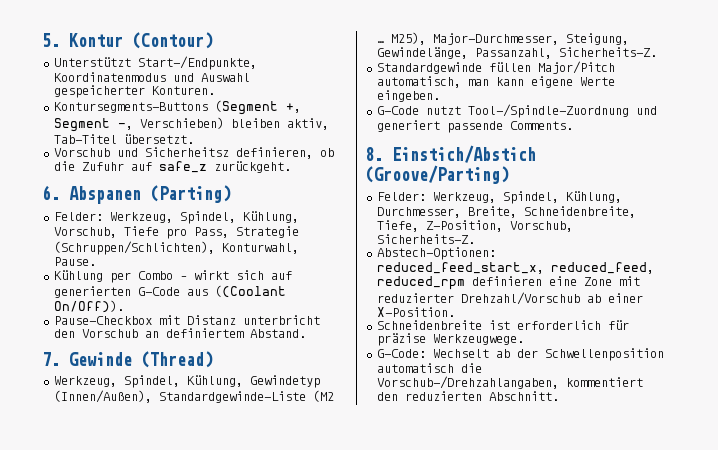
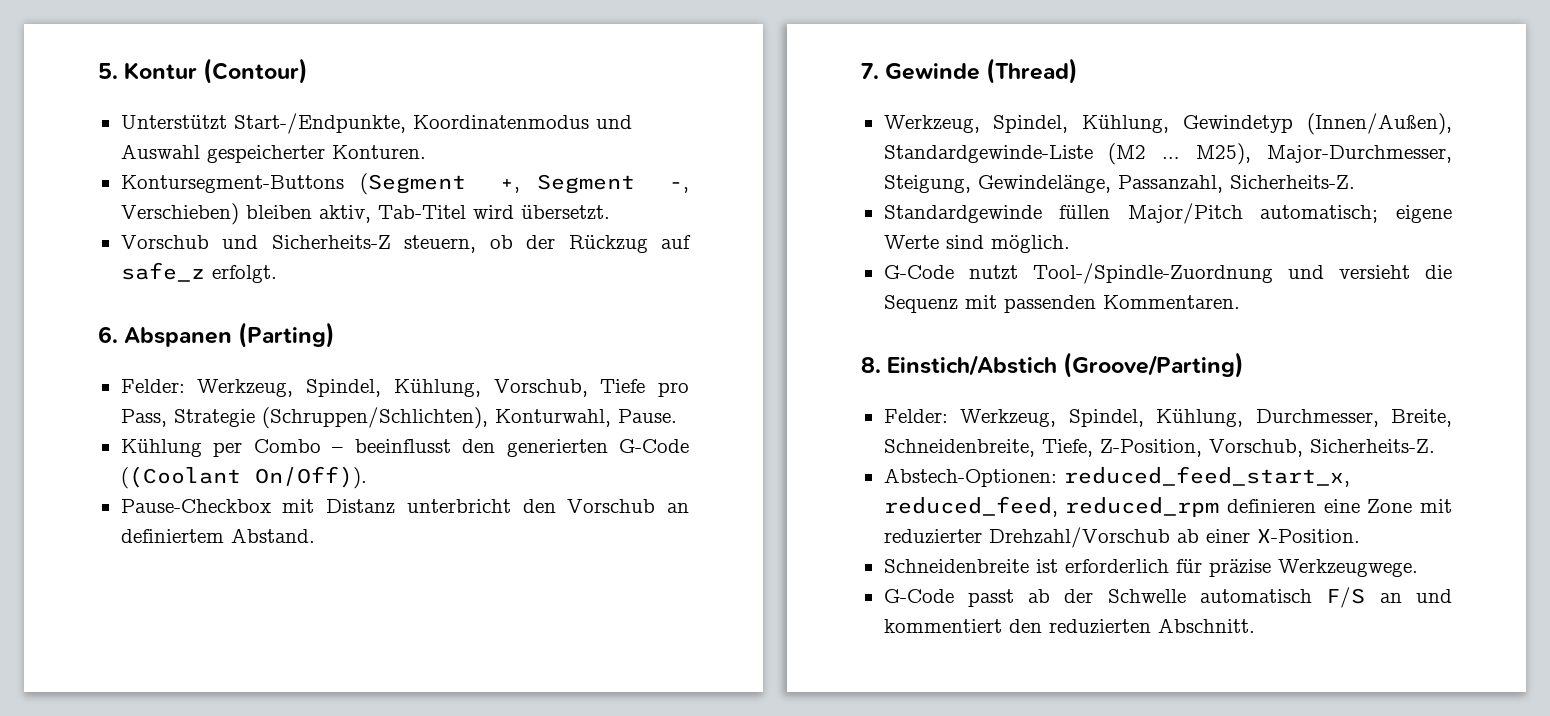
- Kontursegments-Buttons (Segment +, Segment -, Verschieben) bleiben aktiv, Tab-Titel übersetzt.
+ Kontursegment-Buttons (Segment +, Segment -, Verschieben) bleiben aktiv, Tab-Titel wird übersetzt.
- Vorschub und Sicherheitsz definieren, ob die Zufuhr auf safe_z zurückgeht.
+ Vorschub und Sicherheits-Z steuern, ob der Rückzug auf safe_z erfolgt.
- Kühlung per Combo – wirkt sich auf generierten G-Code aus ((Coolant On/Off)).
+ Kühlung per Combo – beeinflusst den generierten G-Code ((Coolant On/Off)).
- Standardgewinde füllen Major/Pitch automatisch, man kann eigene Werte eingeben.
- G-Code nutzt Tool-/Spindle-Zuordnung und generiert passende Comments.
+ Standardgewinde füllen Major/Pitch automatisch; eigene Werte sind möglich.
+ G-Code nutzt Tool-/Spindle-Zuordnung und versieht die Sequenz mit passenden Kommentaren.
- G-Code: Wechselt ab der Schwellenposition automatisch die Vorschub-/Drehzahlangaben, kommentiert den reduzierten Abschnitt.
+ G-Code passt ab der Schwelle automatisch F/S an und kommentiert den reduzierten Abschnitt.

